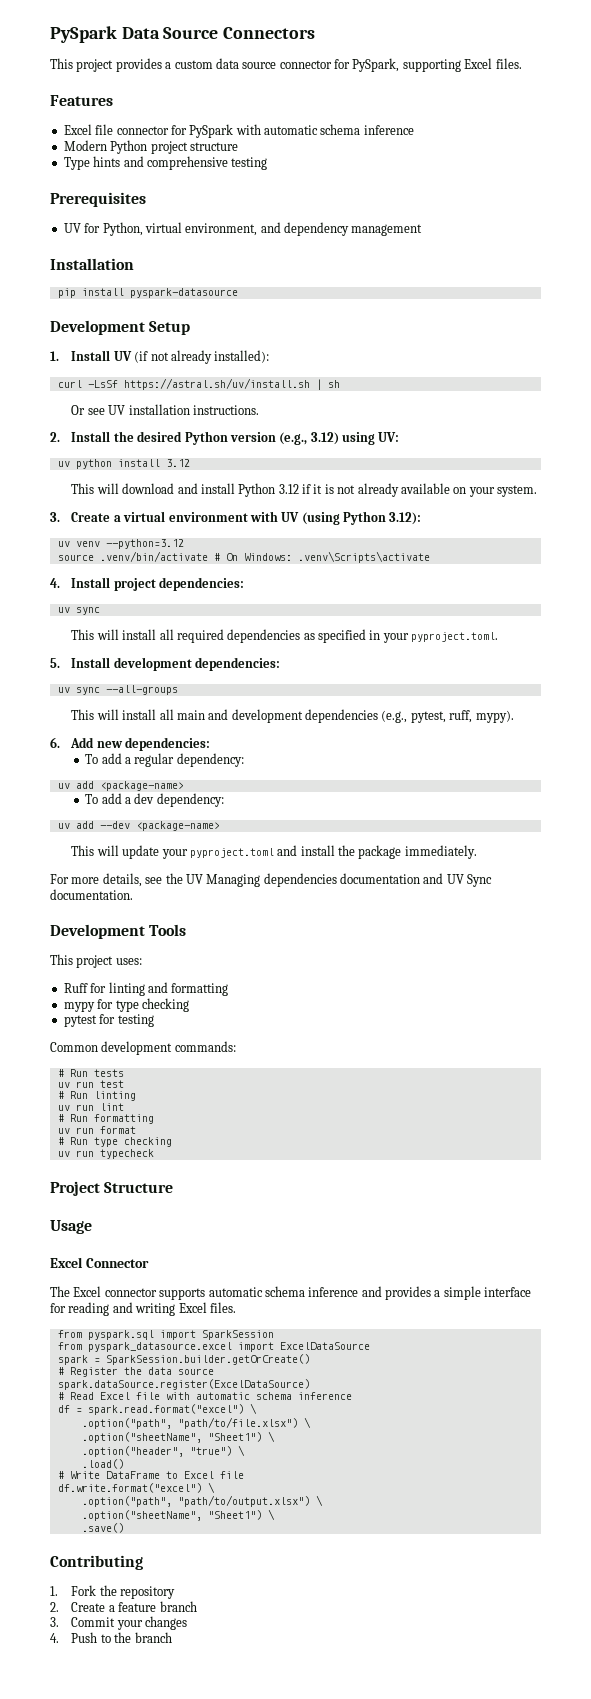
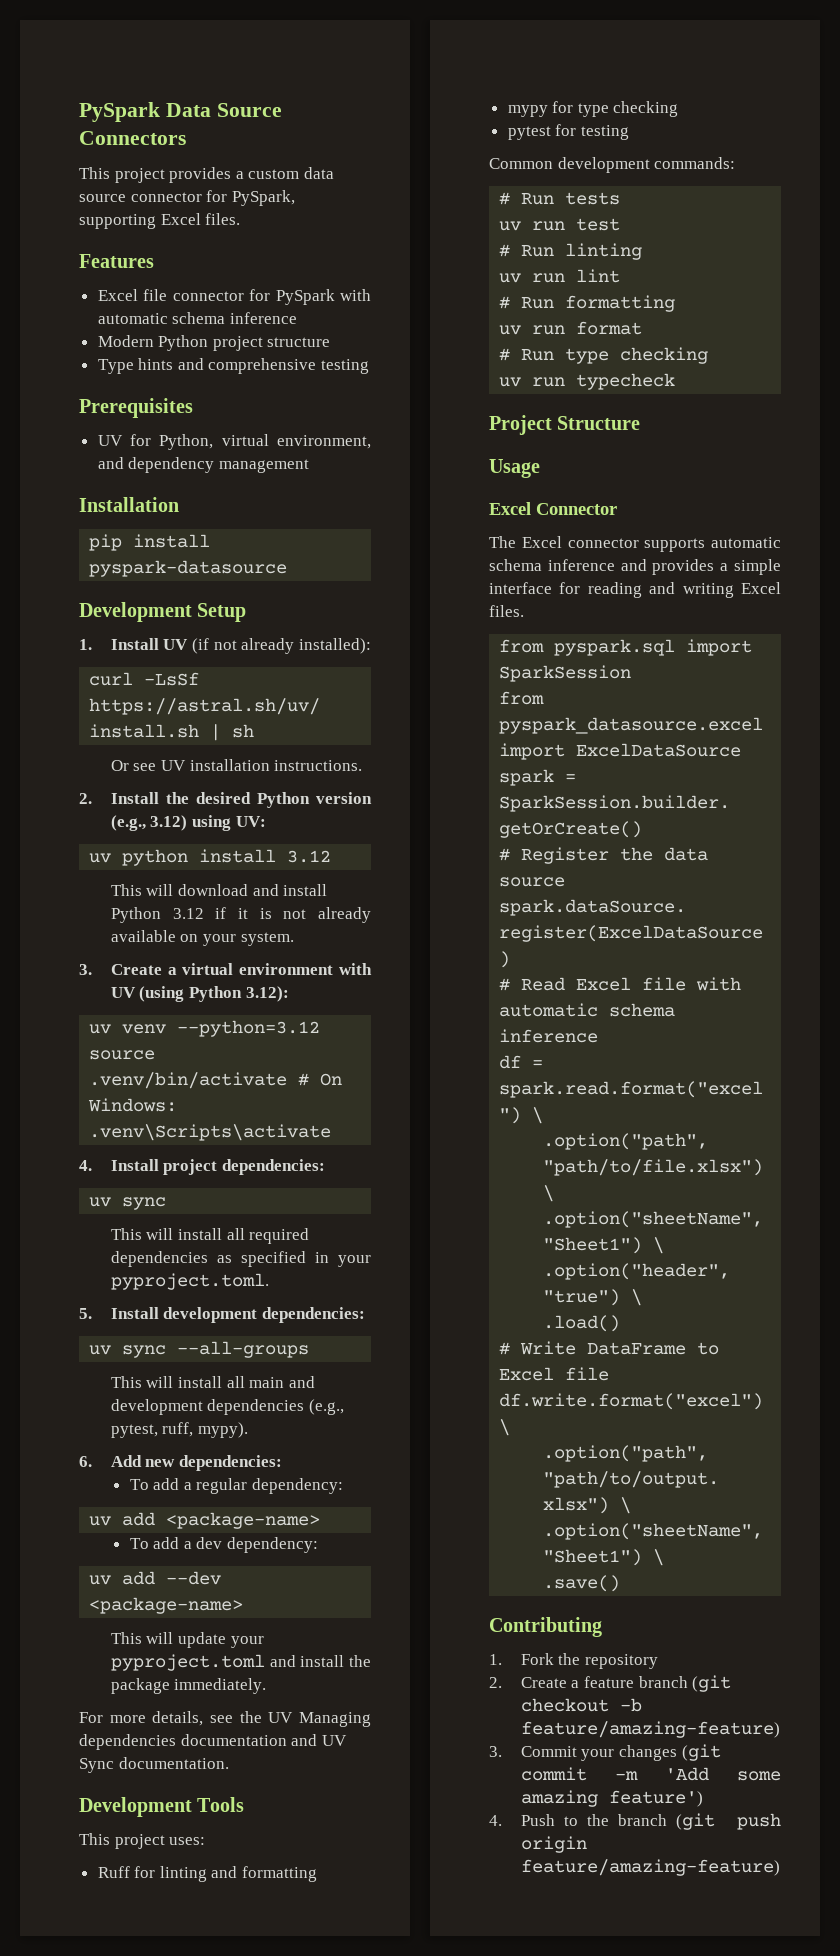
- 2. Create a feature branch
+ 2. Create a feature branch (git checkout -b feature/amazing-feature)
- 3. Commit your changes
+ 3. Commit your changes (git commit -m 'Add some amazing feature')
- 4. Push to the branch
+ 4. Push to the branch (git push origin feature/amazing-feature)

